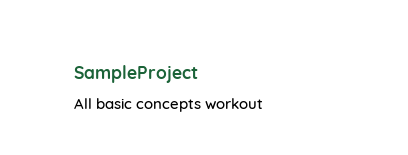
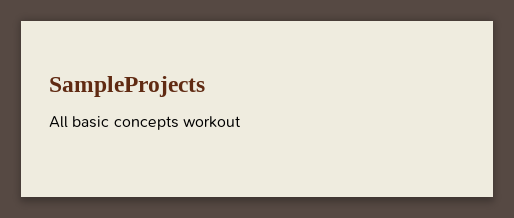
- SampleProject
+ SampleProjects

